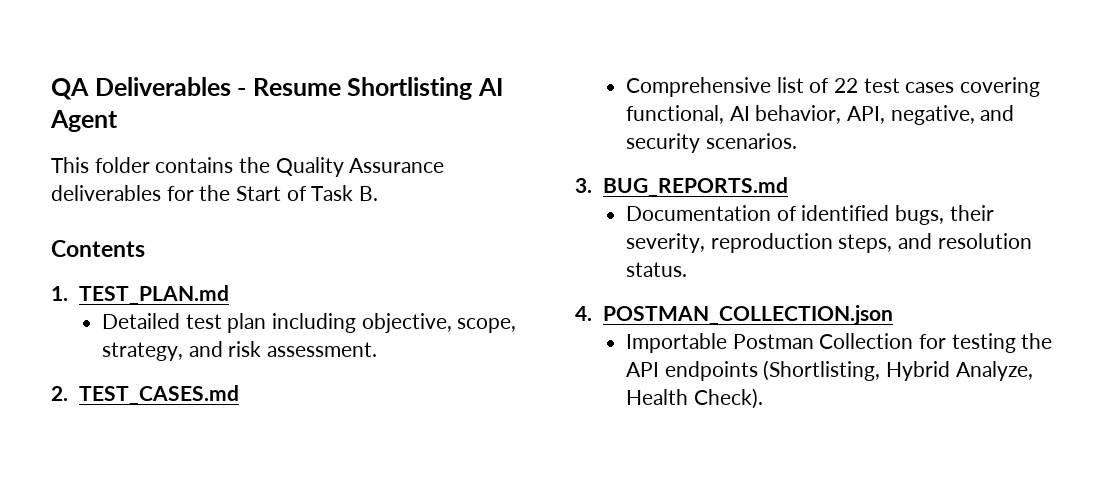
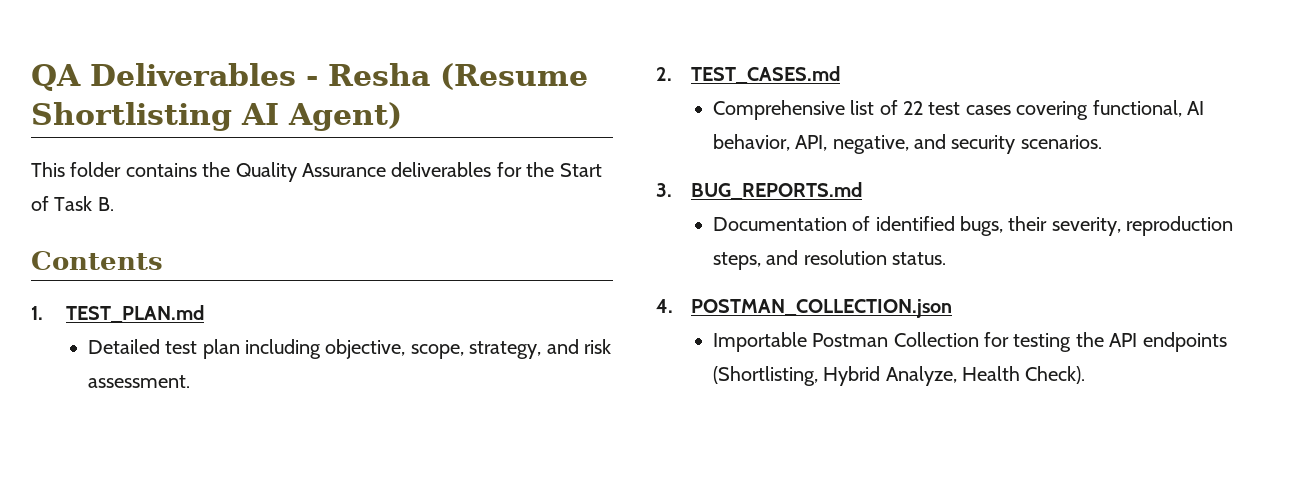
- QA Deliverables - Resume Shortlisting AI Agent
+ QA Deliverables - Resha (Resume Shortlisting AI Agent)

